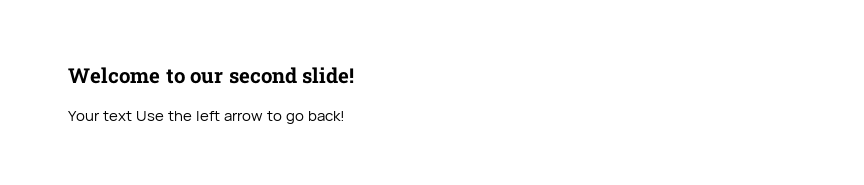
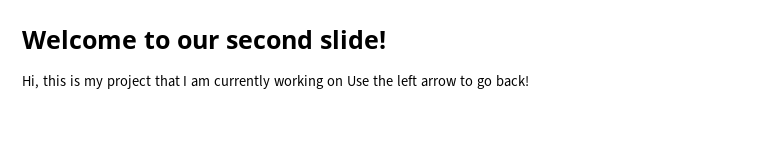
- Your text Use the left arrow to go back!
+ Hi, this is my project that I am currently working on Use the left arrow to go back!

